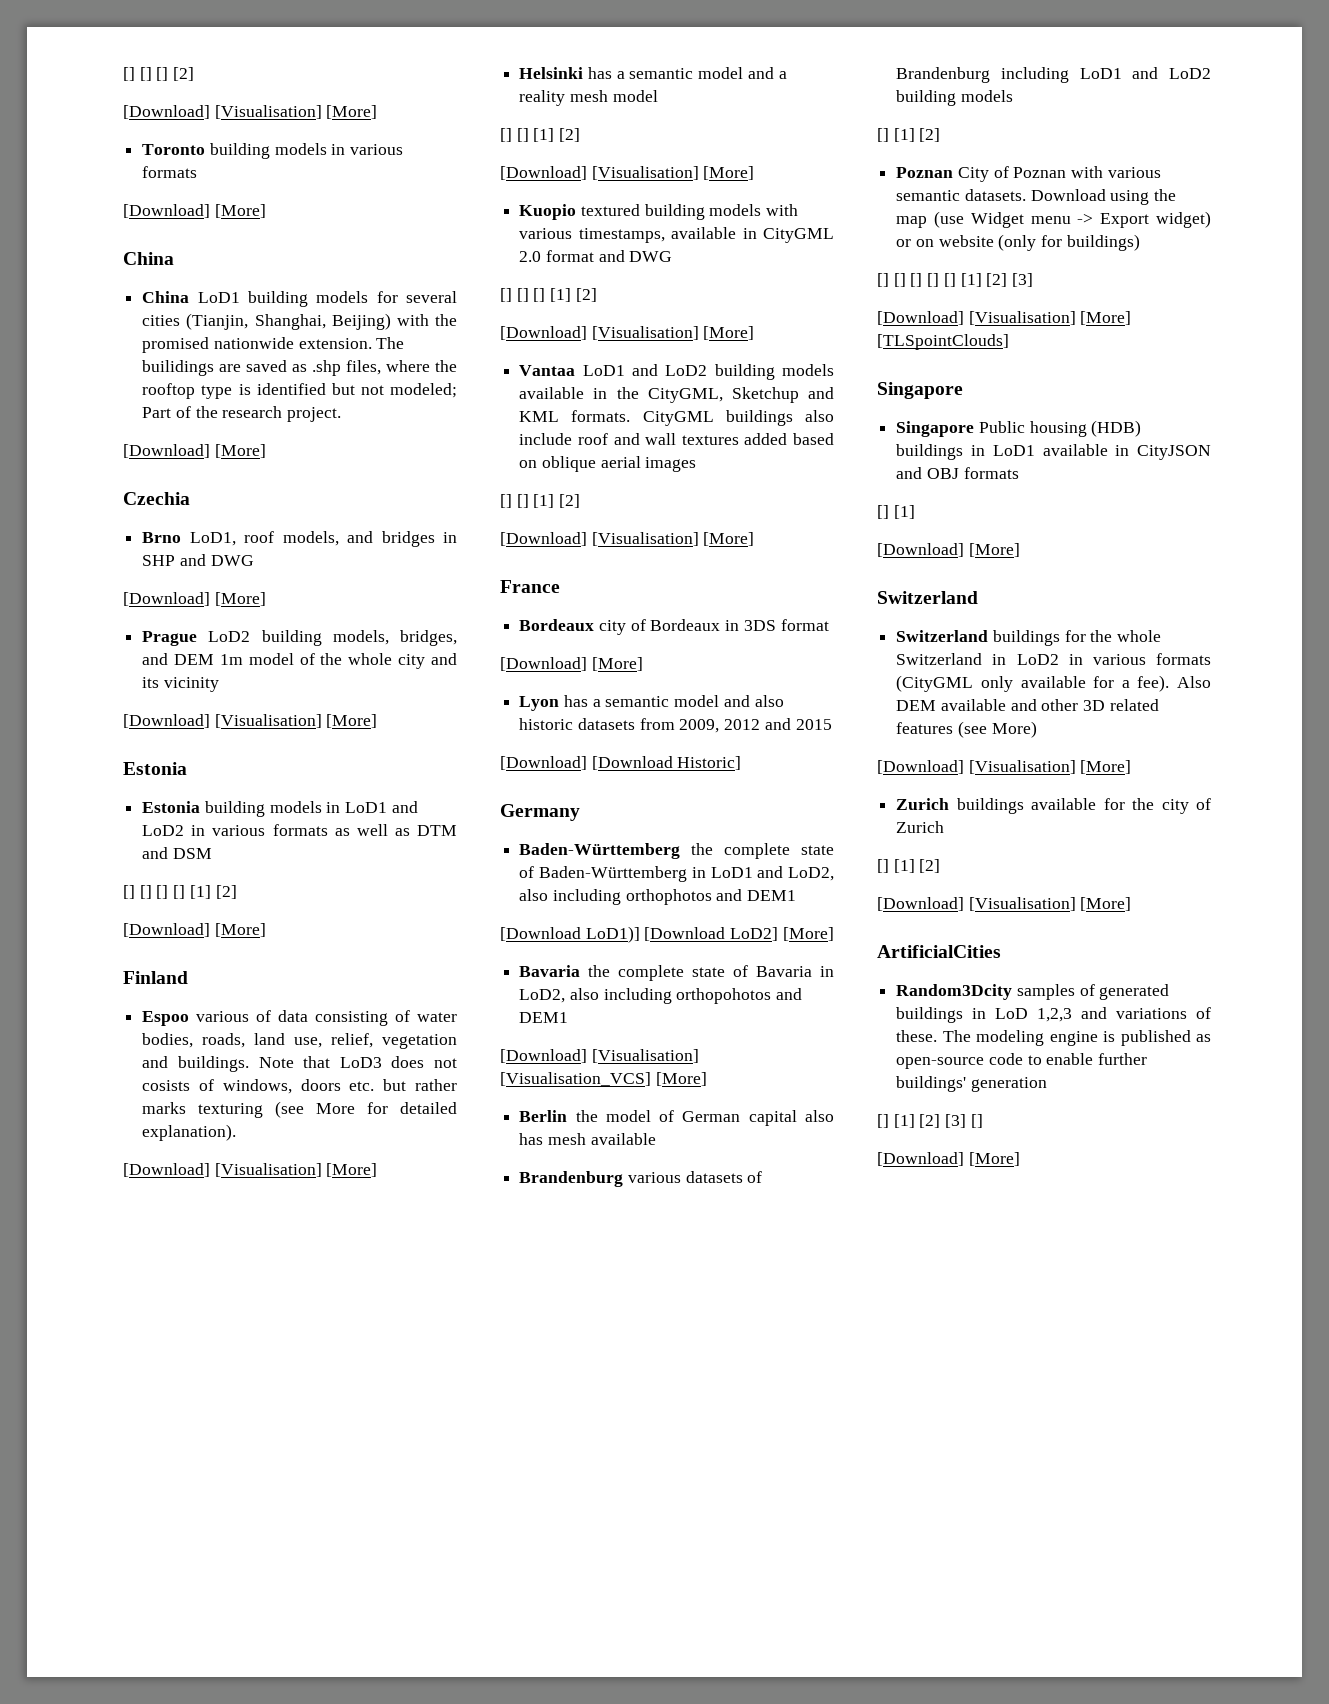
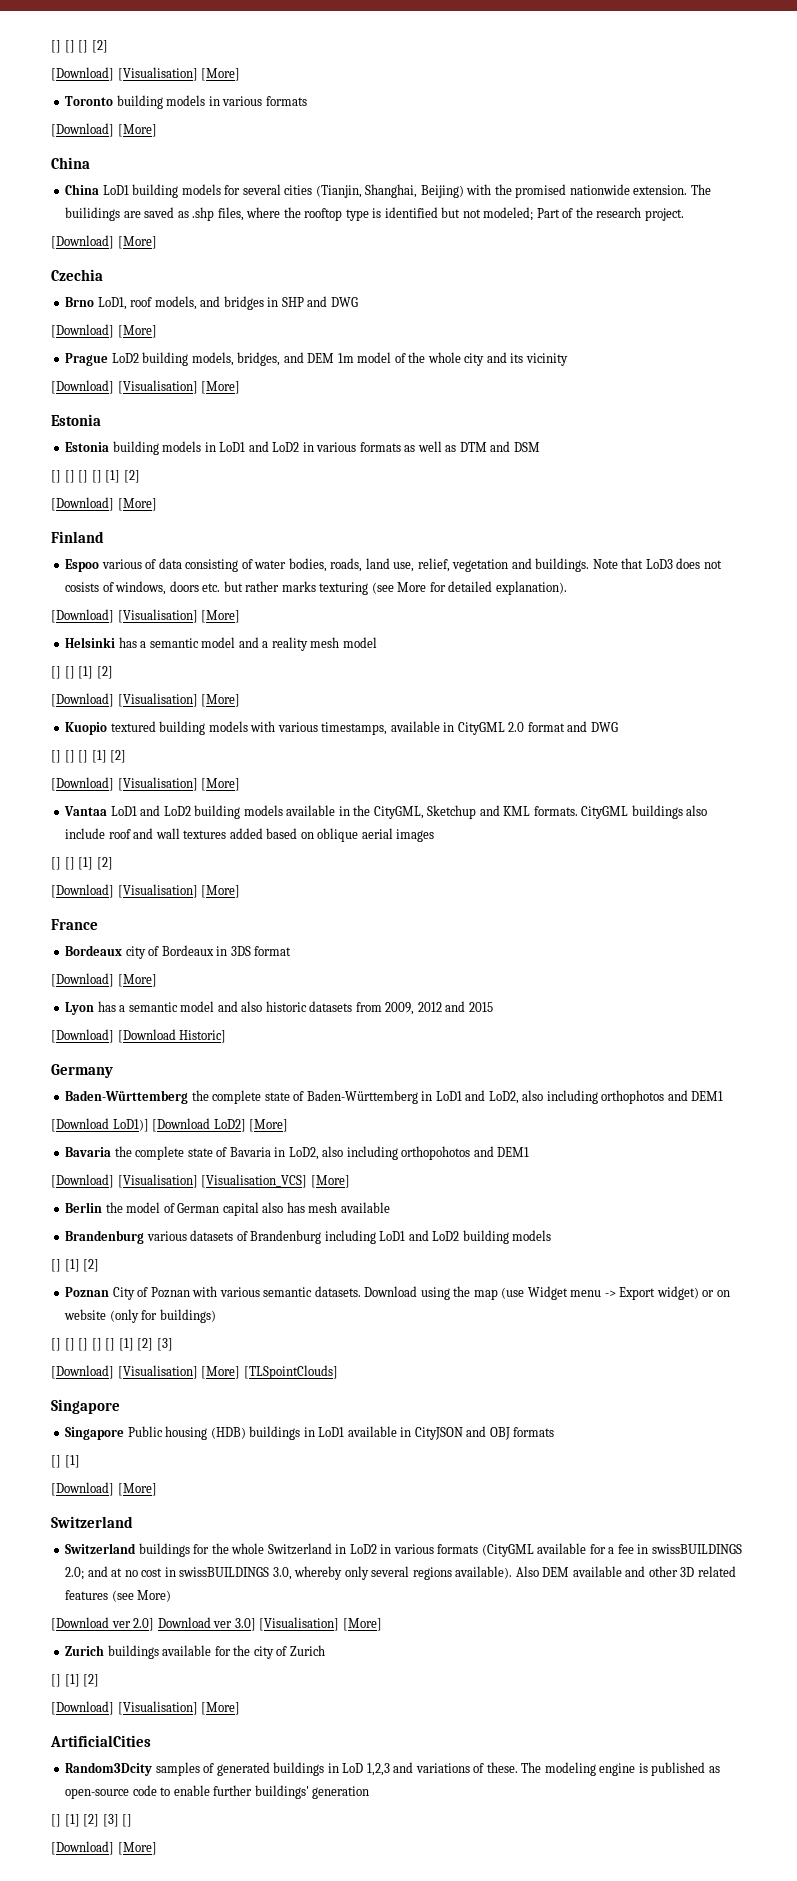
- Switzerland buildings for the whole Switzerland in LoD2 in various formats (CityGML only available for a fee).
+ Switzerland buildings for the whole Switzerland in LoD2 in various formats (CityGML available for a fee in swissBUILDINGS 2.0; and at no cost in swissBUILDINGS 3.0, whereby only several regions available).
  Also DEM available and other 3D related features (see More)
- [Download] [Visualisation] [More]
+ [Download ver 2.0] Download ver 3.0] [Visualisation] [More]

